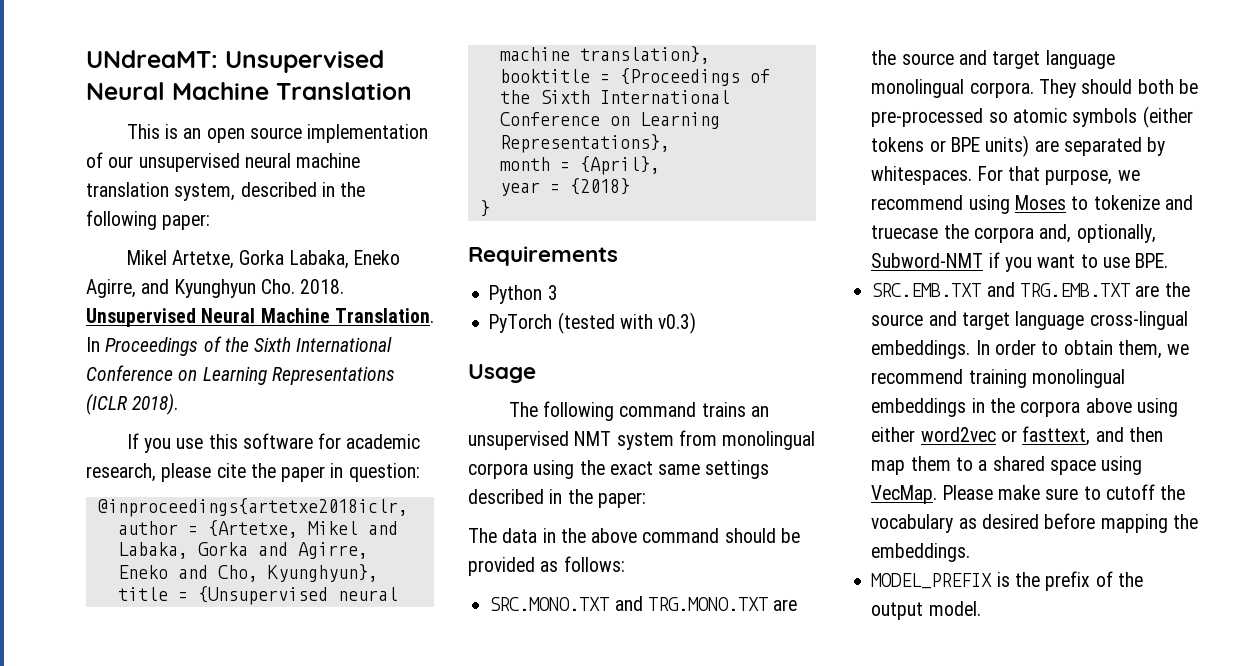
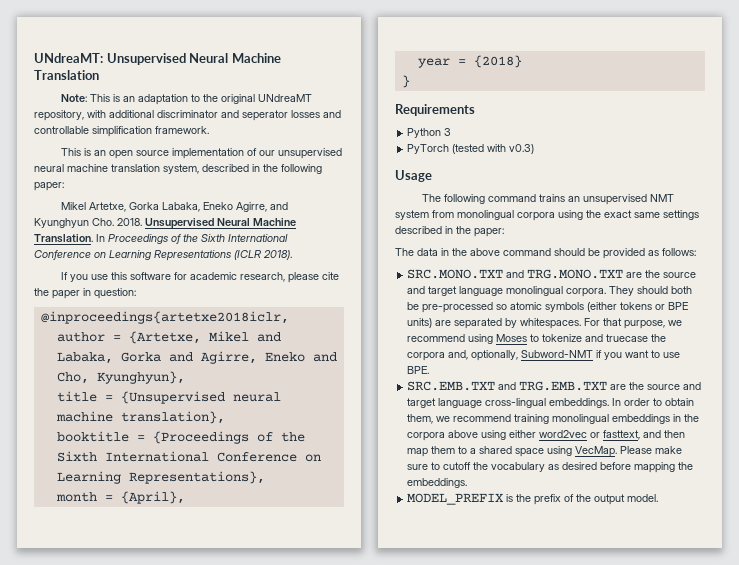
+ Note: This is an adaptation to the original UNdreaMT repository, with additional discriminator and seperator losses and controllable simplification framework.

